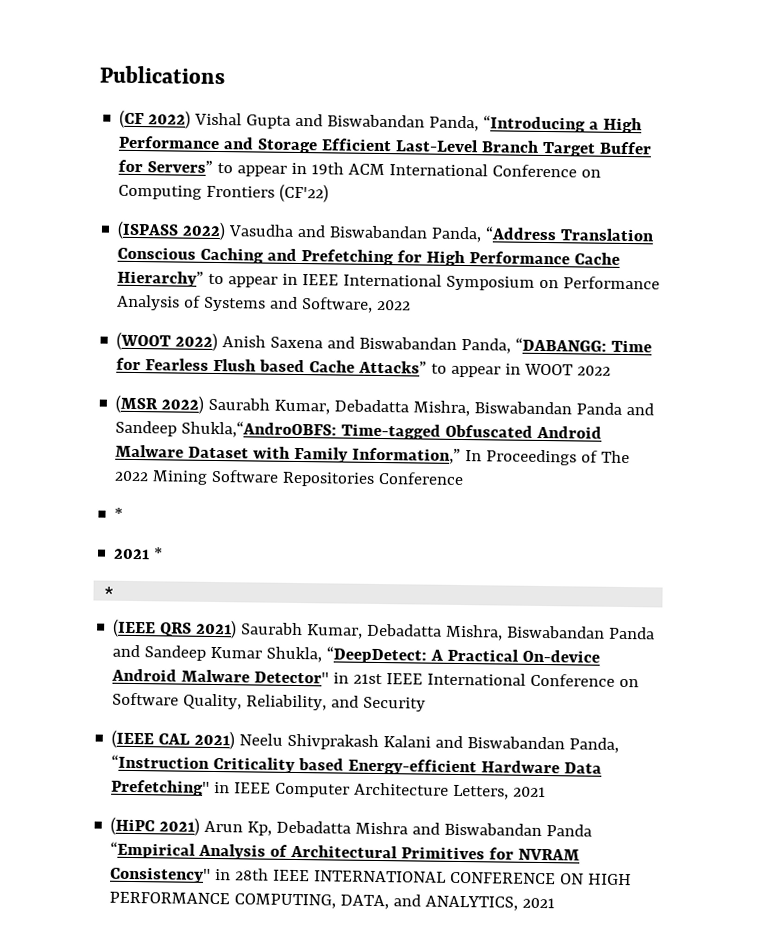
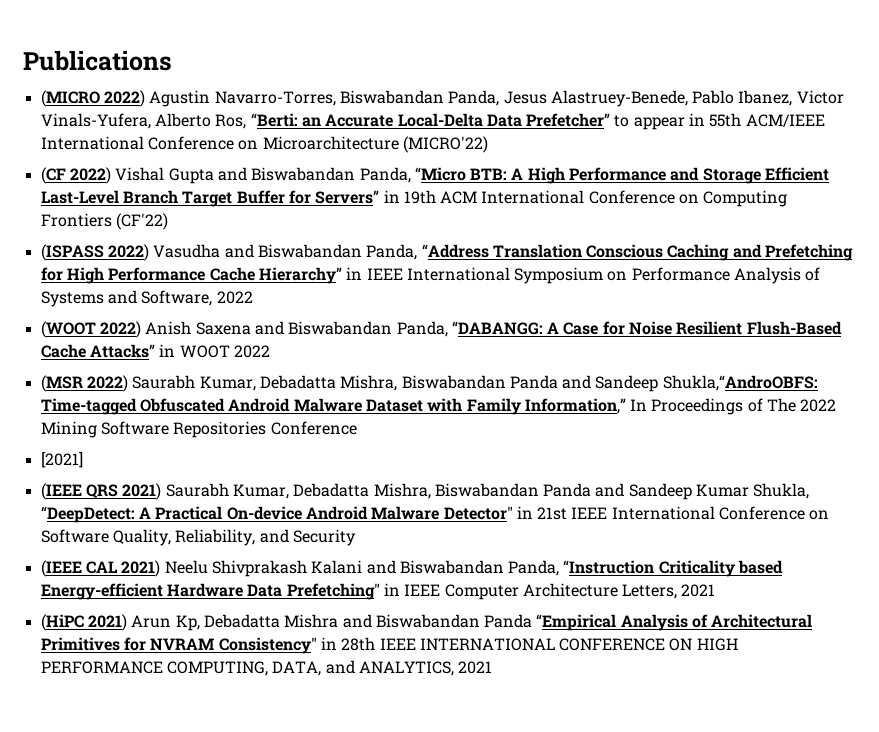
+ (MICRO 2022) Agustin Navarro-Torres, Biswabandan Panda, Jesus Alastruey-Benede, Pablo Ibanez, Victor Vinals-Yufera, Alberto Ros, “Berti: an Accurate Local-Delta Data Prefetcher” to appear in 55th ACM/IEEE International Conference on Microarchitecture (MICRO'22)
- (CF 2022) Vishal Gupta and Biswabandan Panda, “Introducing a High Performance and Storage Efficient Last-Level Branch Target Buffer for Servers” to appear in 19th ACM International Conference on Computing Frontiers (CF'22)
+ (CF 2022) Vishal Gupta and Biswabandan Panda, “Micro BTB: A High Performance and Storage Efficient Last-Level Branch Target Buffer for Servers” in 19th ACM International Conference on Computing Frontiers (CF'22)
- (ISPASS 2022) Vasudha and Biswabandan Panda, “Address Translation Conscious Caching and Prefetching for High Performance Cache Hierarchy” to appear in IEEE International Symposium on Performance Analysis of Systems and Software, 2022
+ (ISPASS 2022) Vasudha and Biswabandan Panda, “Address Translation Conscious Caching and Prefetching for High Performance Cache Hierarchy” in IEEE International Symposium on Performance Analysis of Systems and Software, 2022
- (WOOT 2022) Anish Saxena and Biswabandan Panda, “DABANGG: Time for Fearless Flush based Cache Attacks” to appear in WOOT 2022
+ (WOOT 2022) Anish Saxena and Biswabandan Panda, “DABANGG: A Case for Noise Resilient Flush-Based Cache Attacks” in WOOT 2022
  (MSR 2022) Saurabh Kumar, Debadatta Mishra, Biswabandan Panda and Sandeep Shukla,“AndroOBFS: Time-tagged Obfuscated Android Malware Dataset with Family Information,” In Proceedings of The 2022 Mining Software Repositories Conference
- *
- 2021 *
- *
+ [2021]

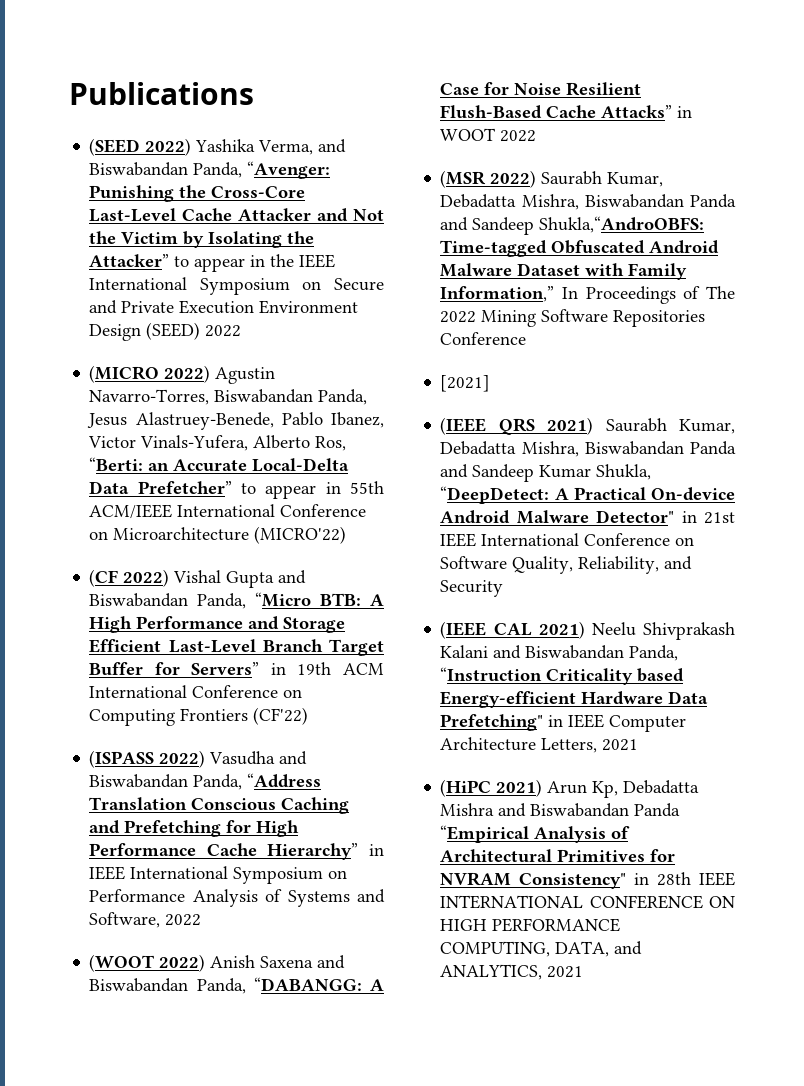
+ (SEED 2022) Yashika Verma, and Biswabandan Panda, “Avenger: Punishing the Cross-Core Last-Level Cache Attacker and Not the Victim by Isolating the Attacker” to appear in the IEEE International Symposium on Secure and Private Execution Environment Design (SEED) 2022

